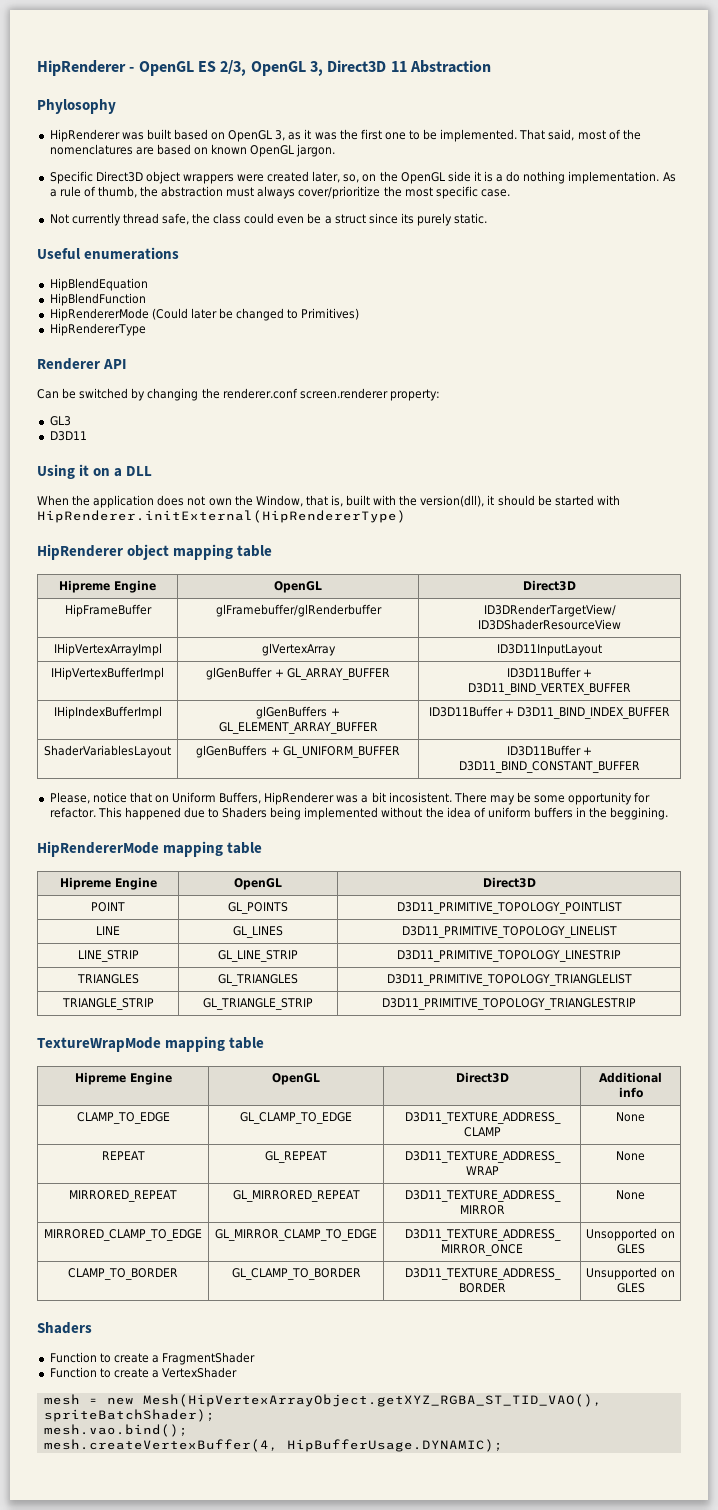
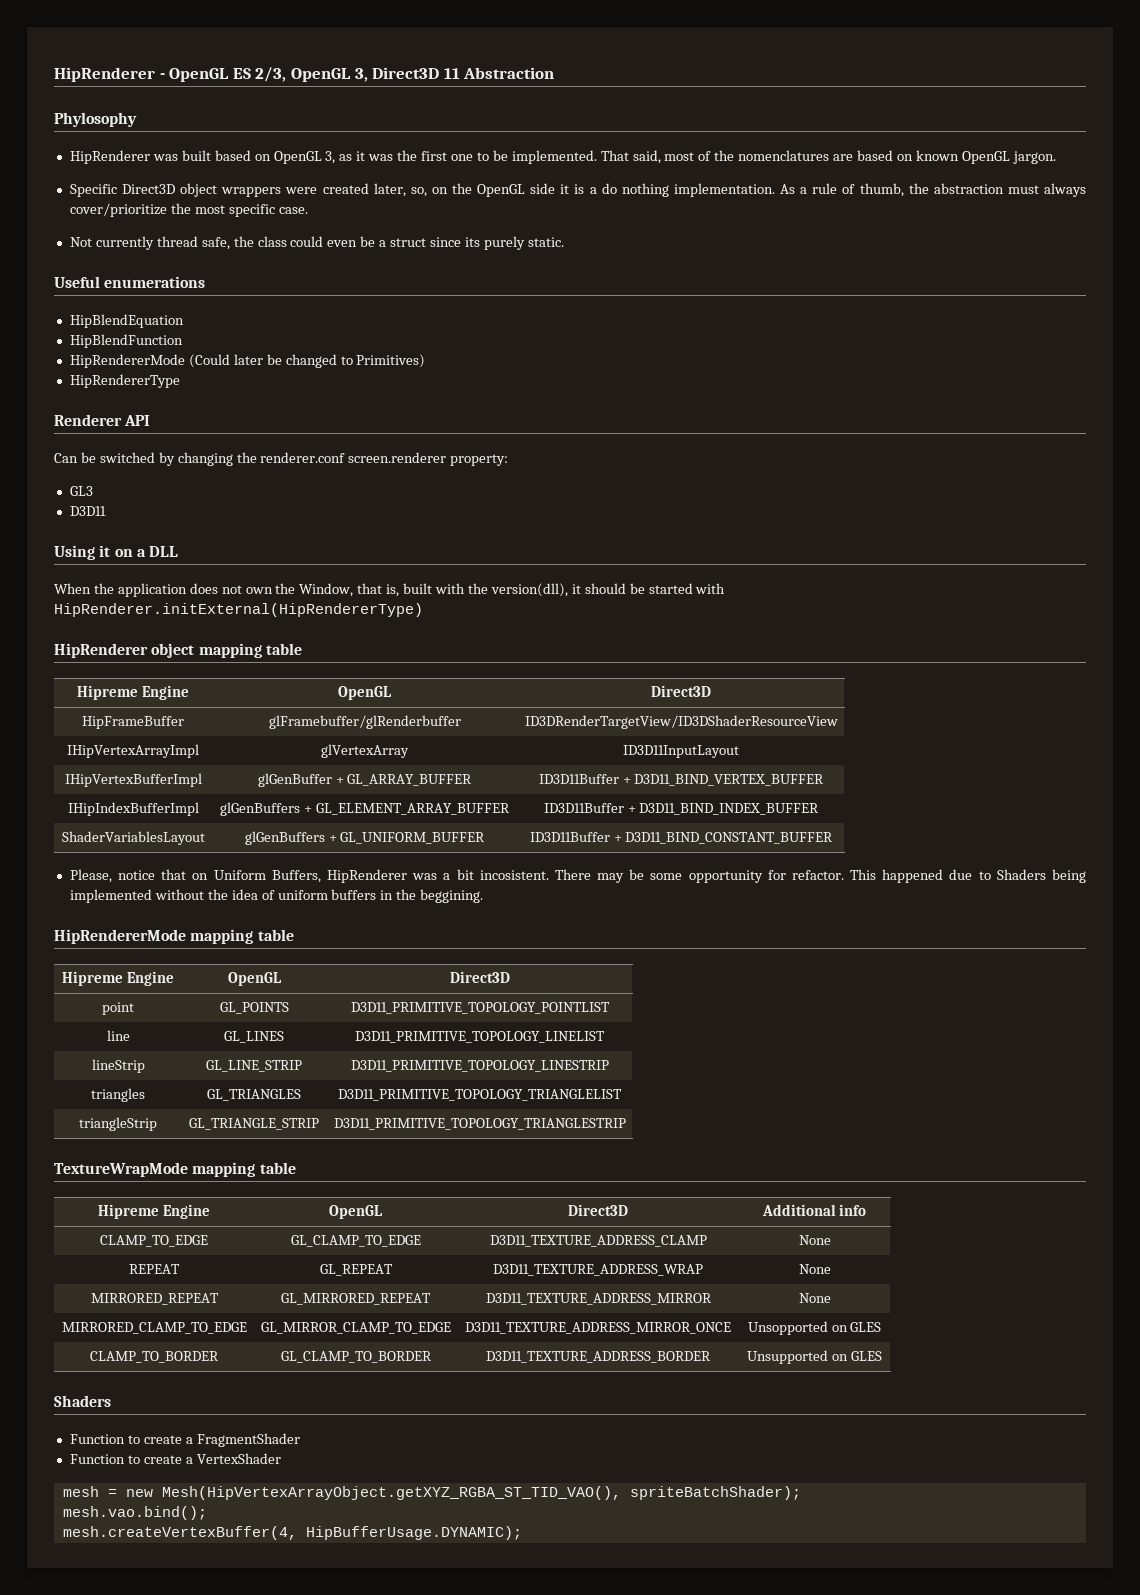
- POINT | GL_POINTS | D3D11_PRIMITIVE_TOPOLOGY_POINTLIST
+ point | GL_POINTS | D3D11_PRIMITIVE_TOPOLOGY_POINTLIST
- LINE | GL_LINES | D3D11_PRIMITIVE_TOPOLOGY_LINELIST
+ line | GL_LINES | D3D11_PRIMITIVE_TOPOLOGY_LINELIST
- LINE_STRIP | GL_LINE_STRIP | D3D11_PRIMITIVE_TOPOLOGY_LINESTRIP
+ lineStrip | GL_LINE_STRIP | D3D11_PRIMITIVE_TOPOLOGY_LINESTRIP
- TRIANGLES | GL_TRIANGLES | D3D11_PRIMITIVE_TOPOLOGY_TRIANGLELIST
+ triangles | GL_TRIANGLES | D3D11_PRIMITIVE_TOPOLOGY_TRIANGLELIST
- TRIANGLE_STRIP | GL_TRIANGLE_STRIP | D3D11_PRIMITIVE_TOPOLOGY_TRIANGLESTRIP
+ triangleStrip | GL_TRIANGLE_STRIP | D3D11_PRIMITIVE_TOPOLOGY_TRIANGLESTRIP

